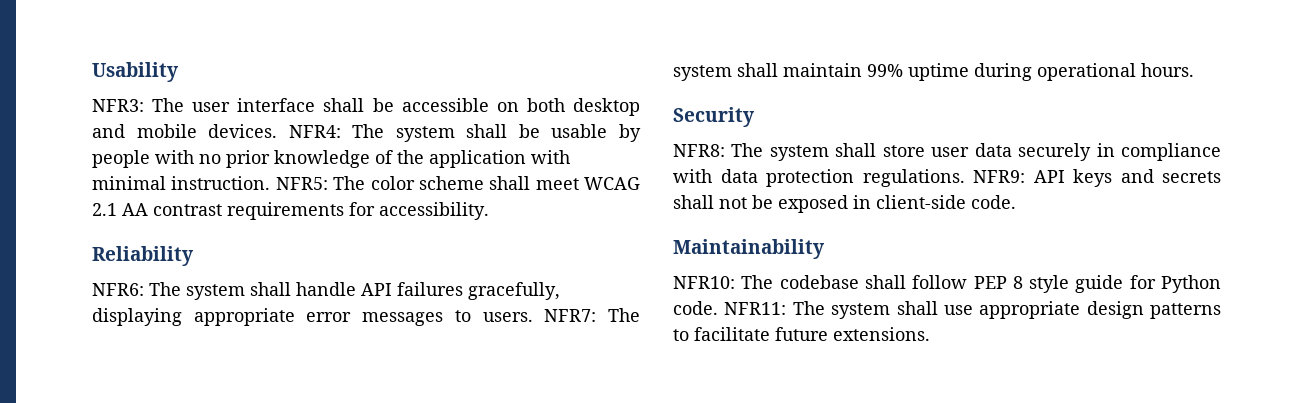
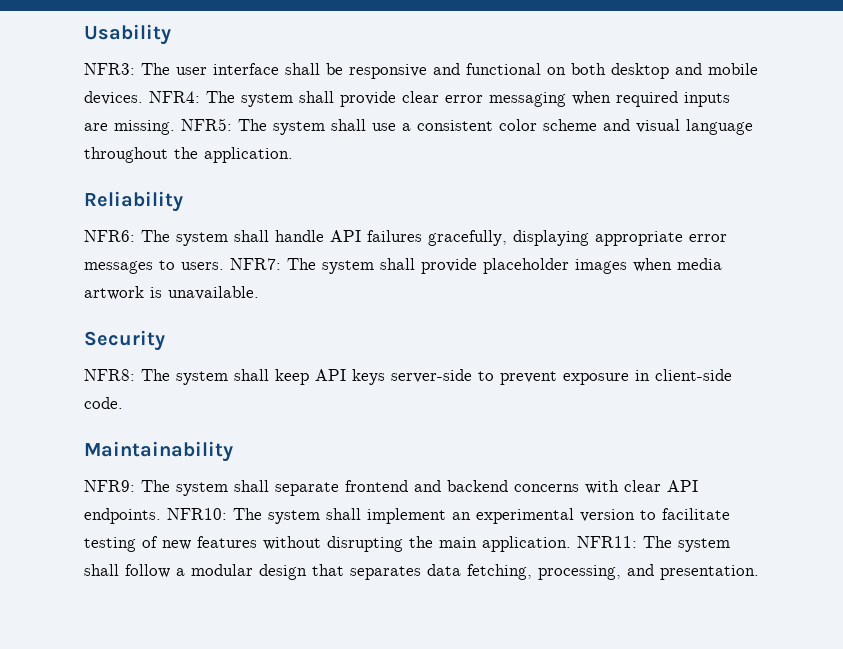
- NFR3: The user interface shall be accessible on both desktop and mobile devices.
+ NFR3: The user interface shall be responsive and functional on both desktop and mobile devices.
- NFR4: The system shall be usable by people with no prior knowledge of the application with minimal instruction. NFR5: The color scheme shall meet WCAG 2.1 AA contrast requirements for accessibility.
+ NFR4: The system shall provide clear error messaging when required inputs are missing. NFR5: The system shall use a consistent color scheme and visual language throughout the application.
- NFR7: The system shall maintain 99% uptime during operational hours.
+ NFR7: The system shall provide placeholder images when media artwork is unavailable.
- NFR8: The system shall store user data securely in compliance with data protection regulations. NFR9: API keys and secrets shall not be exposed in client-side code.
+ NFR8: The system shall keep API keys server-side to prevent exposure in client-side code.
  Maintainability
- NFR10: The codebase shall follow PEP 8 style guide for Python code. NFR11: The system shall use appropriate design patterns to facilitate future extensions.
+ NFR9: The system shall separate frontend and backend concerns with clear API endpoints. NFR10: The system shall implement an experimental version to facilitate testing of new features without disrupting the main application. NFR11: The system shall follow a modular design that separates data fetching, processing, and presentation.

